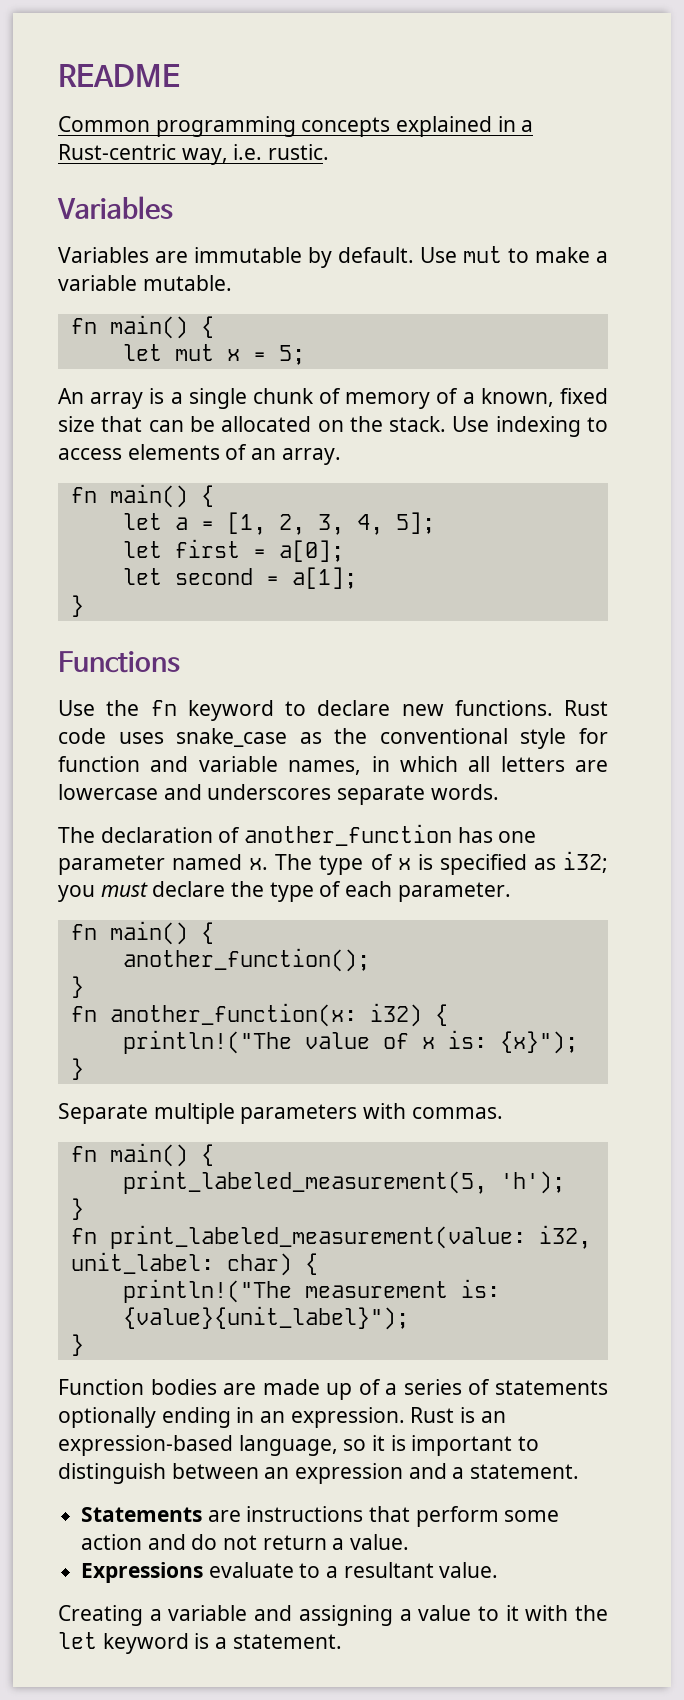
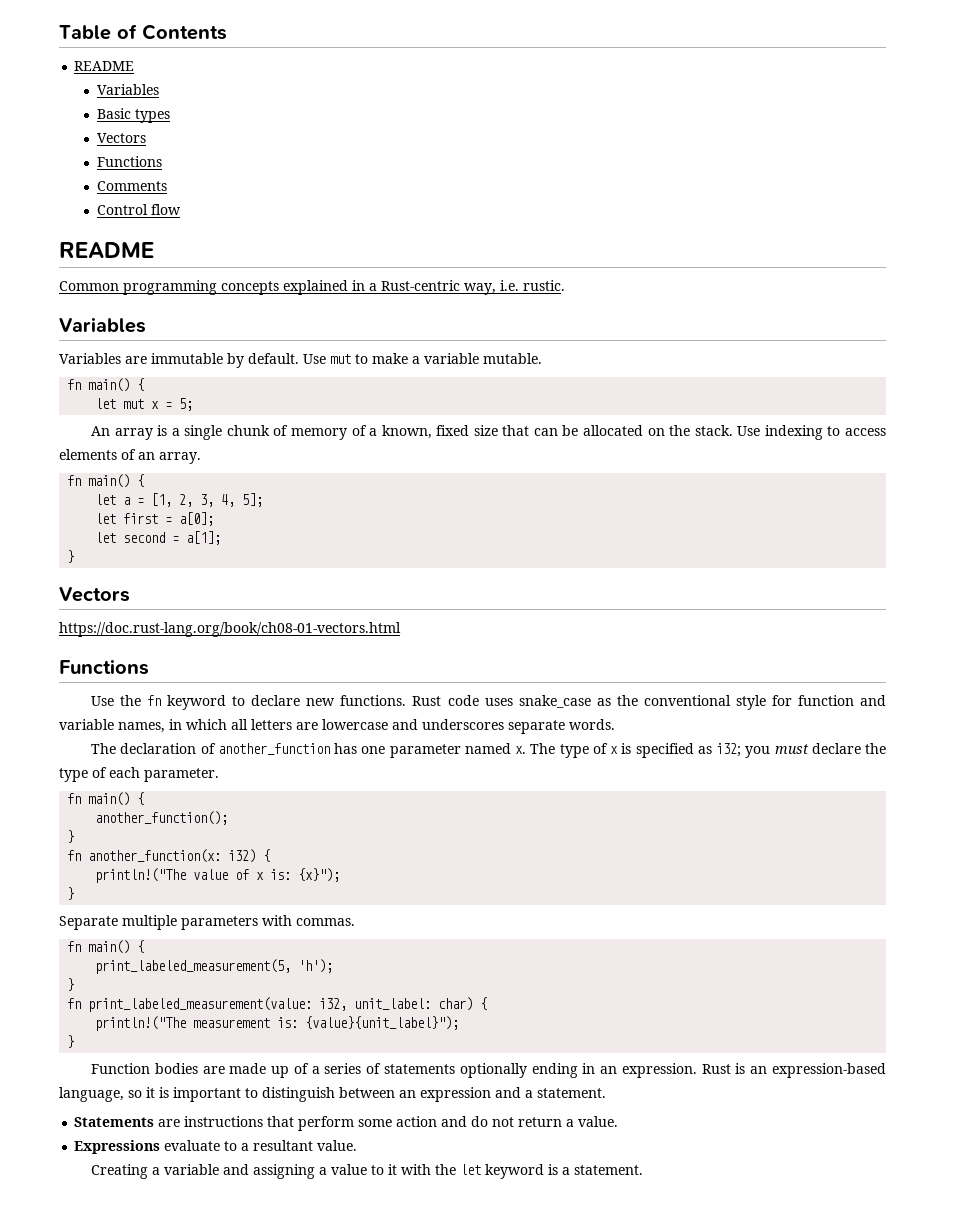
+ Table of Contents
+ README
+ Variables
+ Basic types
+ Vectors
+ Functions
+ Comments
+ Control flow
  let second = a[1];
  }
+ Vectors
+ https://doc.rust-lang.org/book/ch08-01-vectors.html

